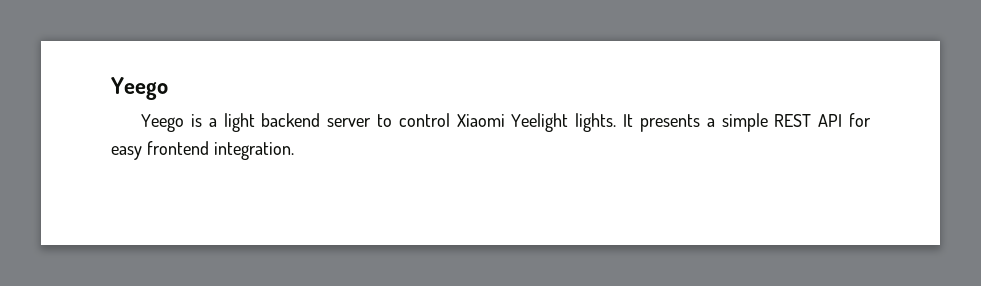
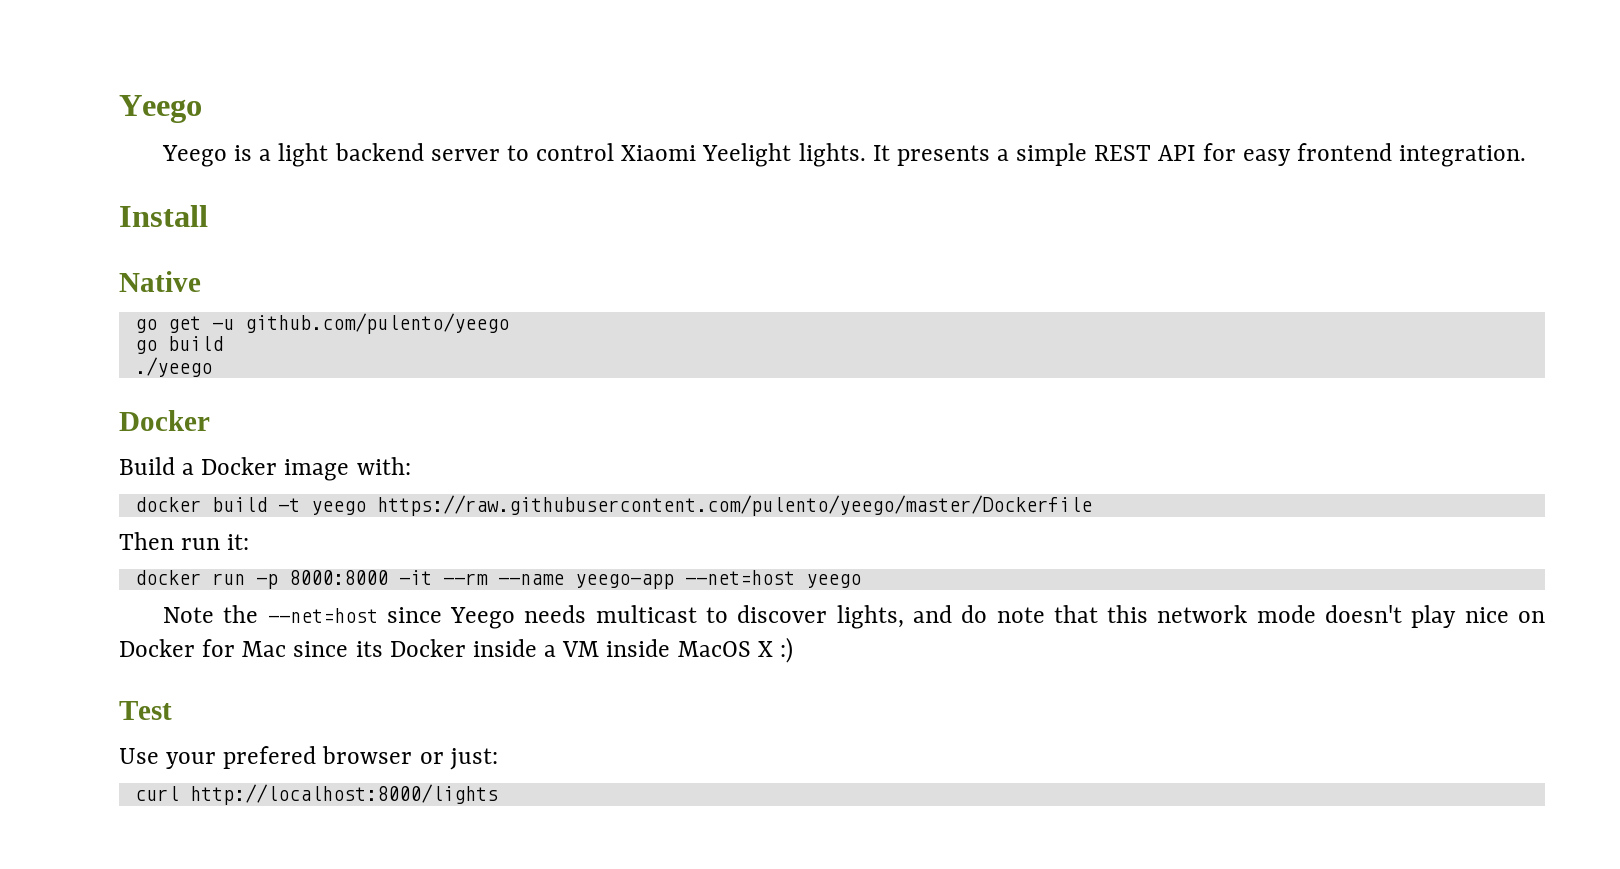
+ Install
+ Native
+ go get -u github.com/pulento/yeego
+ go build
+ ./yeego
+ Docker
+ Build a Docker image with:
+ docker build -t yeego https://raw.githubusercontent.com/pulento/yeego/master/Dockerfile
+ Then run it:
+ docker run -p 8000:8000 -it --rm --name yeego-app --net=host yeego
+ Note the --net=host since Yeego needs multicast to discover lights, and do note that this network mode doesn't play nice on Docker for Mac since its Docker inside a VM inside MacOS X :)
+ Test
+ Use your prefered browser or just:
+ curl http://localhost:8000/lights

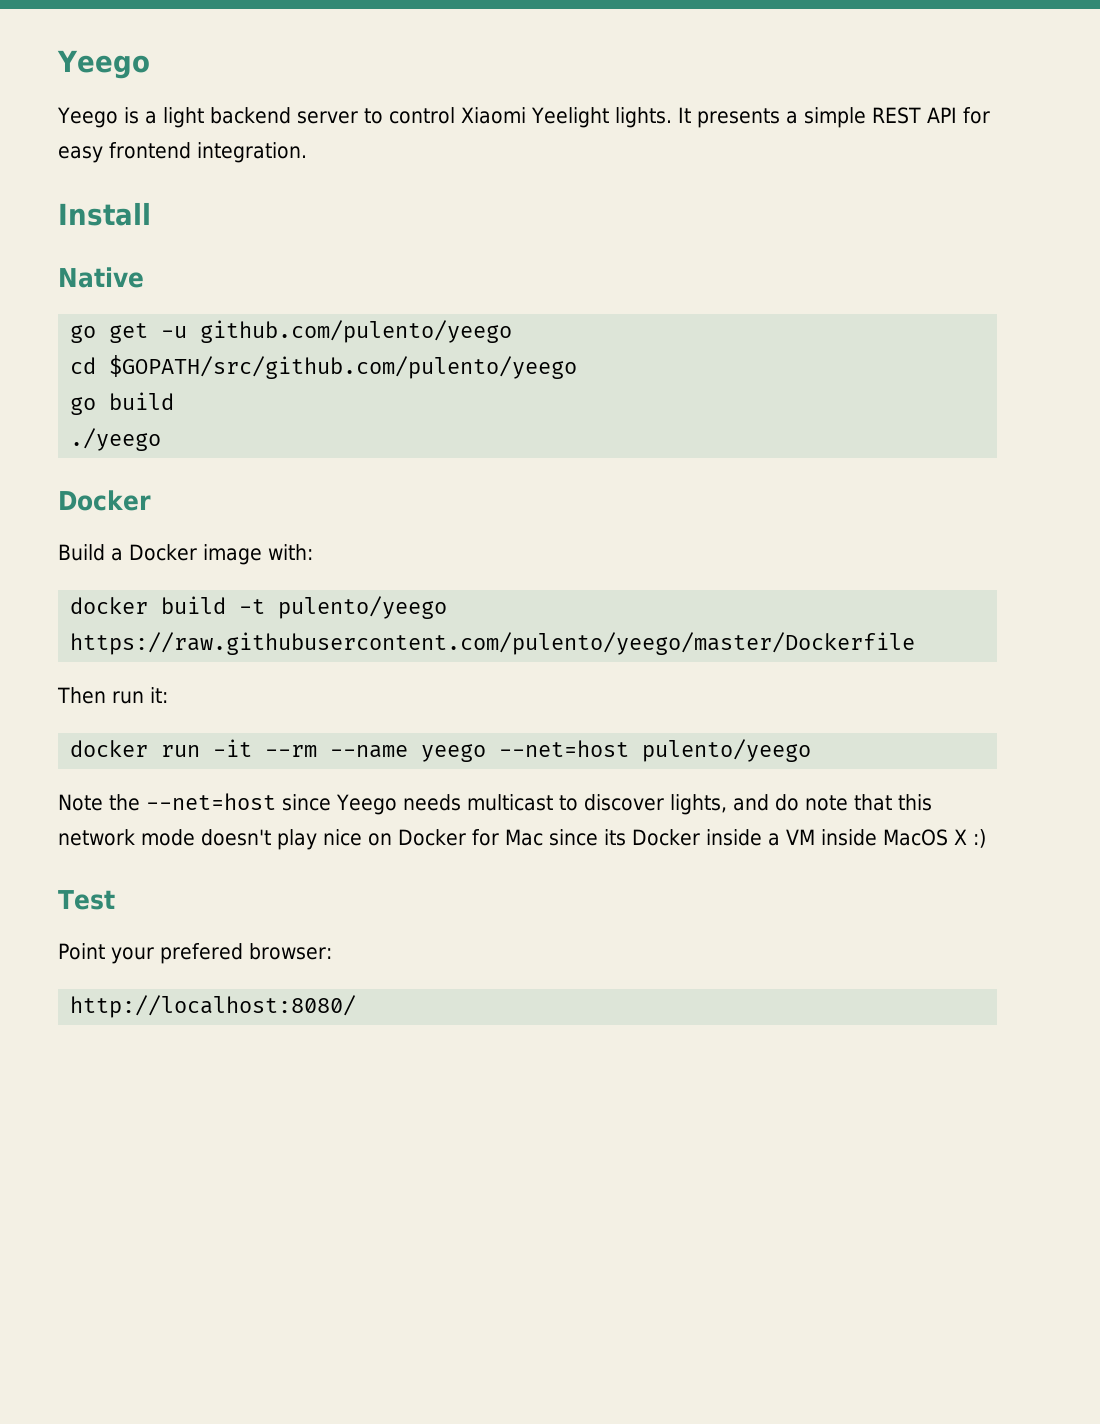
+ cd $GOPATH/src/github.com/pulento/yeego
- docker build -t yeego https://raw.githubusercontent.com/pulento/yeego/master/Dockerfile
+ docker build -t pulento/yeego https://raw.githubusercontent.com/pulento/yeego/master/Dockerfile
- docker run -p 8000:8000 -it --rm --name yeego-app --net=host yeego
+ docker run -it --rm --name yeego --net=host pulento/yeego
- Use your prefered browser or just:
- curl http://localhost:8000/lights
+ Point your prefered browser:
+ http://localhost:8080/

